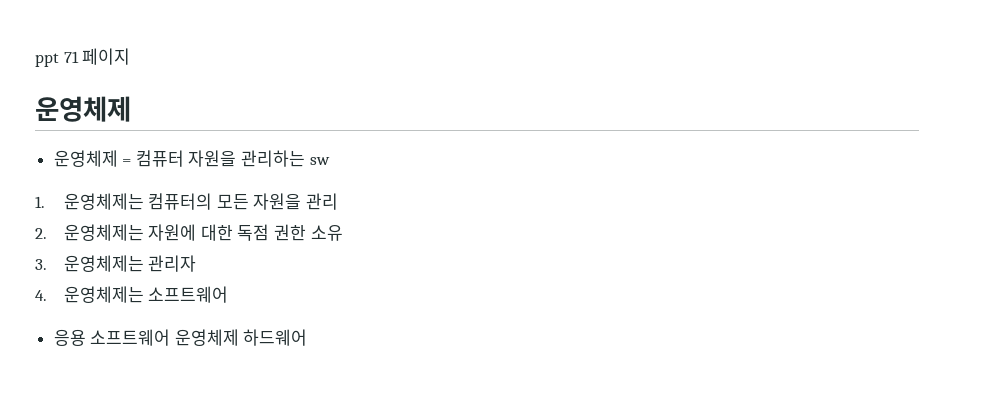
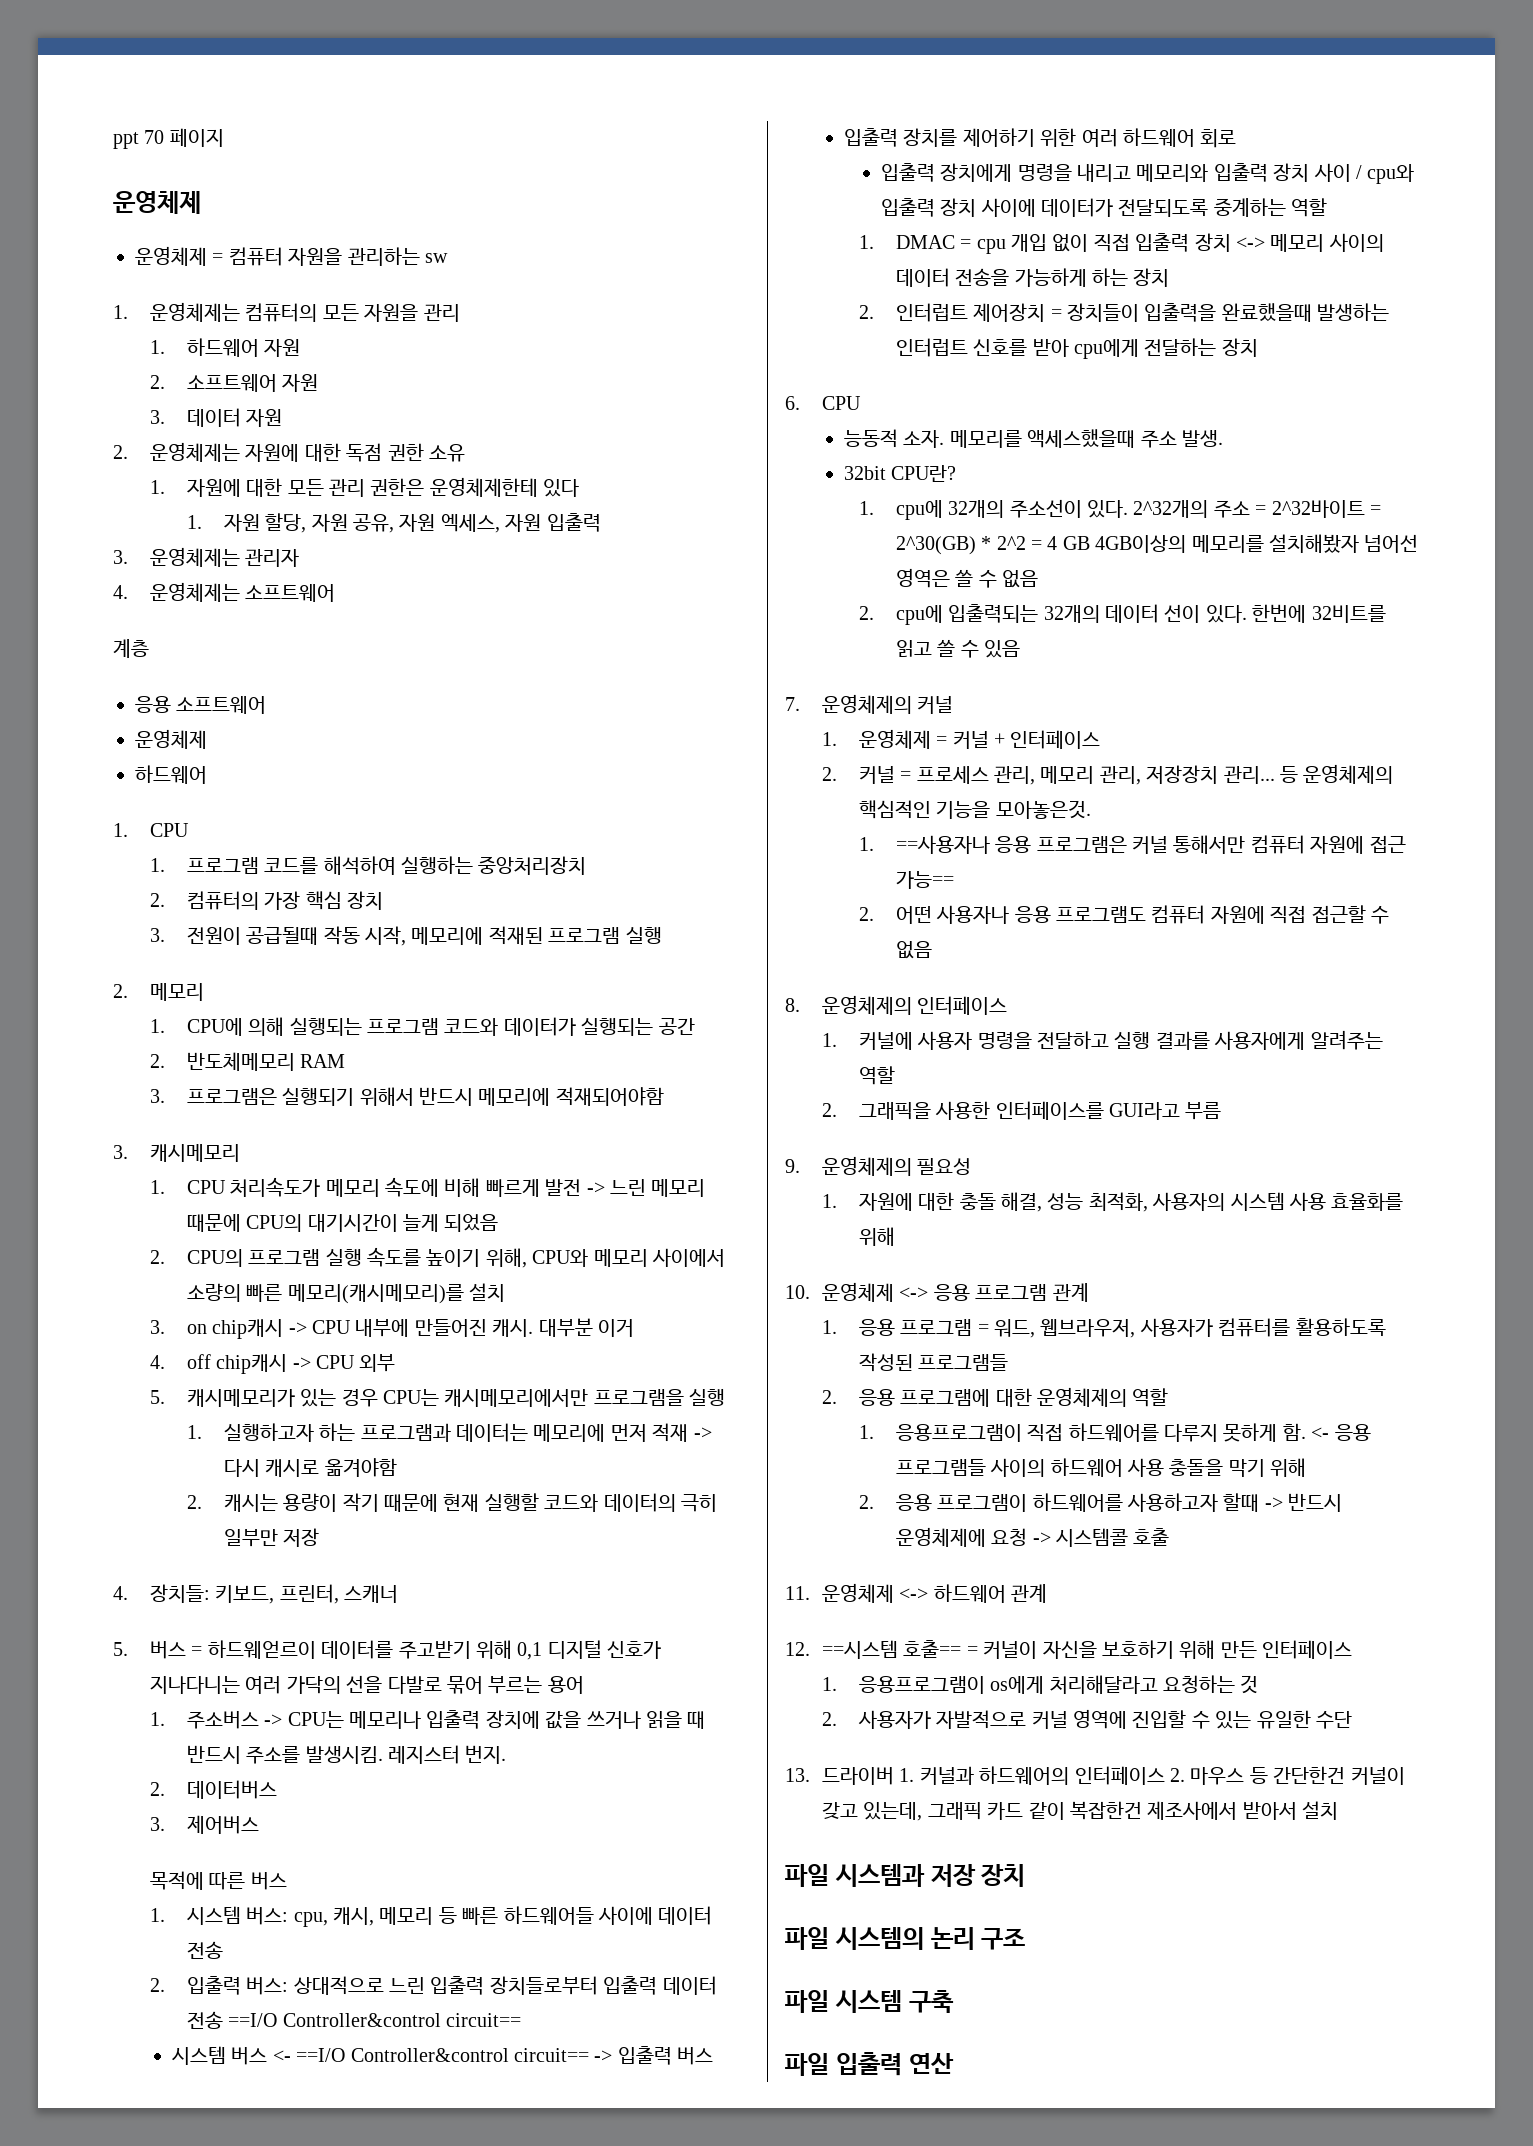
- ppt 71 페이지
+ ppt 70 페이지
+ 1. 하드웨어 자원
+ 2. 소프트웨어 자원
+ 3. 데이터 자원
+ 1. 자원에 대한 모든 관리 권한은 운영체제한테 있다
+ 1. 자원 할당, 자원 공유, 자원 엑세스, 자원 입출력
+ 계층
- 응용 소프트웨어 운영체제 하드웨어
+ 응용 소프트웨어
+ 운영체제
+ 하드웨어
+ 1. CPU
+ 1. 프로그램 코드를 해석하여 실행하는 중앙처리장치
+ 2. 컴퓨터의 가장 핵심 장치
+ 3. 전원이 공급될때 작동 시작, 메모리에 적재된 프로그램 실행
+ 2. 메모리
+ 1. CPU에 의해 실행되는 프로그램 코드와 데이터가 실행되는 공간
+ 2. 반도체메모리 RAM
+ 3. 프로그램은 실행되기 위해서 반드시 메모리에 적재되어야함
+ 3. 캐시메모리
+ 1. CPU 처리속도가 메모리 속도에 비해 빠르게 발전 -> 느린 메모리 때문에 CPU의 대기시간이 늘게 되었음
+ 2. CPU의 프로그램 실행 속도를 높이기 위해, CPU와 메모리 사이에서 소량의 빠른 메모리(캐시메모리)를 설치
+ 3. on chip캐시 -> CPU 내부에 만들어진 캐시. 대부분 이거
+ 4. off chip캐시 -> CPU 외부
+ 5. 캐시메모리가 있는 경우 CPU는 캐시메모리에서만 프로그램을 실행
+ 1. 실행하고자 하는 프로그램과 데이터는 메모리에 먼저 적재 -> 다시 캐시로 옮겨야함
+ 2. 캐시는 용량이 작기 때문에 현재 실행할 코드와 데이터의 극히 일부만 저장
+ 4. 장치들: 키보드, 프린터, 스캐너
+ 5. 버스 = 하드웨얻르이 데이터를 주고받기 위해 0,1 디지털 신호가 지나다니는 여러 가닥의 선을 다발로 묶어 부르는 용어
+ 1. 주소버스 -> CPU는 메모리나 입출력 장치에 값을 쓰거나 읽을 때 반드시 주소를 발생시킴. 레지스터 번지.
+ 2. 데이터버스
+ 3. 제어버스
+ 목적에 따른 버스
+ 1. 시스템 버스: cpu, 캐시, 메모리 등 빠른 하드웨어들 사이에 데이터 전송
+ 2. 입출력 버스: 상대적으로 느린 입출력 장치들로부터 입출력 데이터 전송 ==I/O Controller&control circuit==
+ 시스템 버스 <- ==I/O Controller&control circuit== -> 입출력 버스
+ 입출력 장치를 제어하기 위한 여러 하드웨어 회로
+ 입출력 장치에게 명령을 내리고 메모리와 입출력 장치 사이 / cpu와 입출력 장치 사이에 데이터가 전달되도록 중계하는 역할
+ 1. DMAC = cpu 개입 없이 직접 입출력 장치 <-> 메모리 사이의 데이터 전송을 가능하게 하는 장치
+ 2. 인터럽트 제어장치 = 장치들이 입출력을 완료했을때 발생하는 인터럽트 신호를 받아 cpu에게 전달하는 장치
+ 6. CPU
+ 능동적 소자. 메모리를 액세스했을때 주소 발생.
+ 32bit CPU란?
+ 1. cpu에 32개의 주소선이 있다. 2^32개의 주소 = 2^32바이트 = 2^30(GB) * 2^2 = 4 GB 4GB이상의 메모리를 설치해봤자 넘어선 영역은 쓸 수 없음
+ 2. cpu에 입출력되는 32개의 데이터 선이 있다. 한번에 32비트를 읽고 쓸 수 있음
+ 7. 운영체제의 커널
+ 1. 운영체제 = 커널 + 인터페이스
+ 2. 커널 = 프로세스 관리, 메모리 관리, 저장장치 관리... 등 운영체제의 핵심적인 기능을 모아놓은것.
+ 1. ==사용자나 응용 프로그램은 커널 통해서만 컴퓨터 자원에 접근 가능==
+ 2. 어떤 사용자나 응용 프로그램도 컴퓨터 자원에 직접 접근할 수 없음
+ 8. 운영체제의 인터페이스
+ 1. 커널에 사용자 명령을 전달하고 실행 결과를 사용자에게 알려주는 역할
+ 2. 그래픽을 사용한 인터페이스를 GUI라고 부름
+ 9. 운영체제의 필요성
+ 1. 자원에 대한 충돌 해결, 성능 최적화, 사용자의 시스템 사용 효율화를 위해
+ 10. 운영체제 <-> 응용 프로그램 관계
+ 1. 응용 프로그램 = 워드, 웹브라우저, 사용자가 컴퓨터를 활용하도록 작성된 프로그램들
+ 2. 응용 프로그램에 대한 운영체제의 역할
+ 1. 응용프로그램이 직접 하드웨어를 다루지 못하게 함. <- 응용 프로그램들 사이의 하드웨어 사용 충돌을 막기 위해
+ 2. 응용 프로그램이 하드웨어를 사용하고자 할때 -> 반드시 운영체제에 요청 -> 시스템콜 호출
+ 11. 운영체제 <-> 하드웨어 관계
+ 12. ==시스템 호출== = 커널이 자신을 보호하기 위해 만든 인터페이스
+ 1. 응용프로그램이 os에게 처리해달라고 요청하는 것
+ 2. 사용자가 자발적으로 커널 영역에 진입할 수 있는 유일한 수단
+ 13. 드라이버 1. 커널과 하드웨어의 인터페이스 2. 마우스 등 간단한건 커널이 갖고 있는데, 그래픽 카드 같이 복잡한건 제조사에서 받아서 설치
+ 파일 시스템과 저장 장치
+ 파일 시스템의 논리 구조
+ 파일 시스템 구축
+ 파일 입출력 연산

